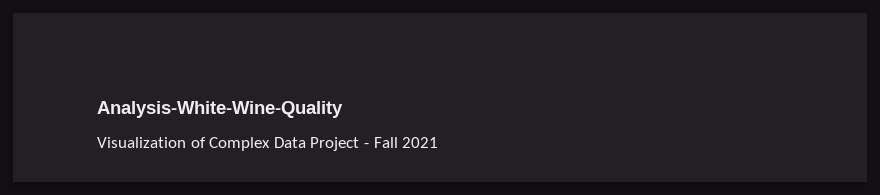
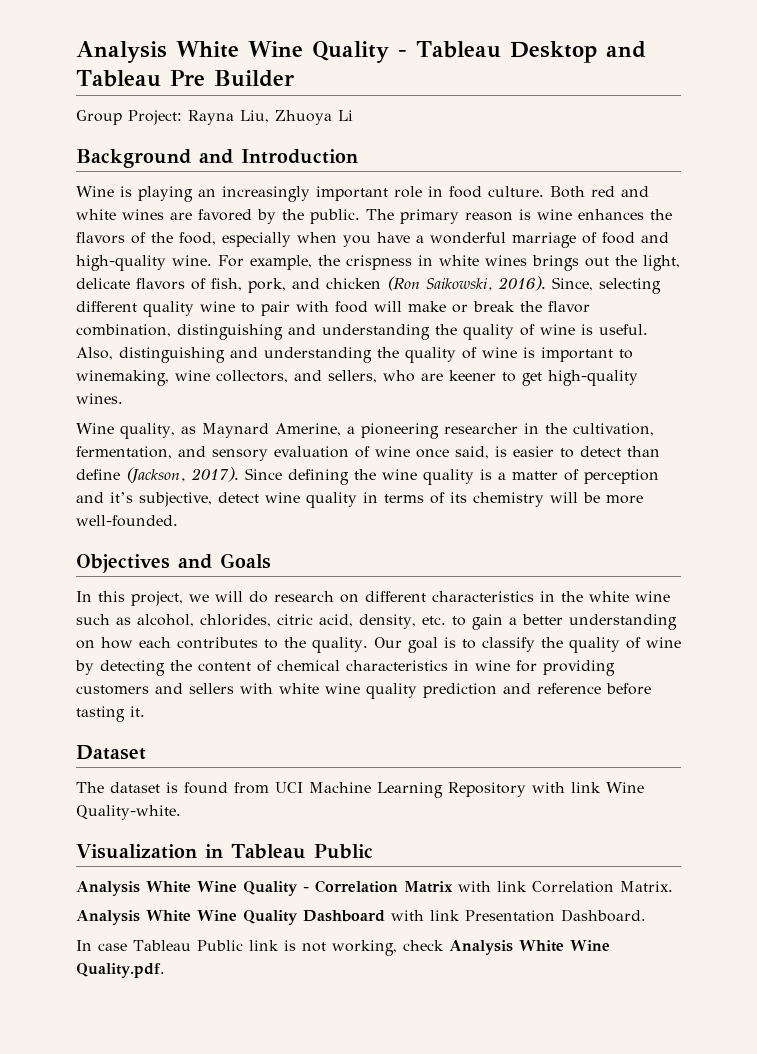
- Analysis-White-Wine-Quality
- Visualization of Complex Data Project - Fall 2021
+ Analysis White Wine Quality - Tableau Desktop and Tableau Pre Builder
+ Group Project: Rayna Liu, Zhuoya Li
+ Background and Introduction
+ Wine is playing an increasingly important role in food culture. Both red and white wines are favored by the public. The primary reason is wine enhances the flavors of the food, especially when you have a wonderful marriage of food and high-quality wine. For example, the crispness in white wines brings out the light, delicate flavors of fish, pork, and chicken (Ron Saikowski, 2016). Since, selecting different quality wine to pair with food will make or break the flavor combination, distinguishing and understanding the quality of wine is useful. Also, distinguishing and understanding the quality of wine is important to winemaking, wine collectors, and sellers, who are keener to get high-quality wines.
+ Wine quality, as Maynard Amerine, a pioneering researcher in the cultivation, fermentation, and sensory evaluation of wine once said, is easier to detect than define (Jackson, 2017). Since defining the wine quality is a matter of perception and it’s subjective, detect wine quality in terms of its chemistry will be more well-founded.
+ Objectives and Goals
+ In this project, we will do research on different characteristics in the white wine such as alcohol, chlorides, citric acid, density, etc. to gain a better understanding on how each contributes to the quality. Our goal is to classify the quality of wine by detecting the content of chemical characteristics in wine for providing customers and sellers with white wine quality prediction and reference before tasting it.
+ Dataset
+ The dataset is found from UCI Machine Learning Repository with link Wine Quality-white.
+ Visualization in Tableau Public
+ Analysis White Wine Quality - Correlation Matrix with link Correlation Matrix.
+ Analysis White Wine Quality Dashboard with link Presentation Dashboard.
+ In case Tableau Public link is not working, check Analysis White Wine Quality.pdf.

